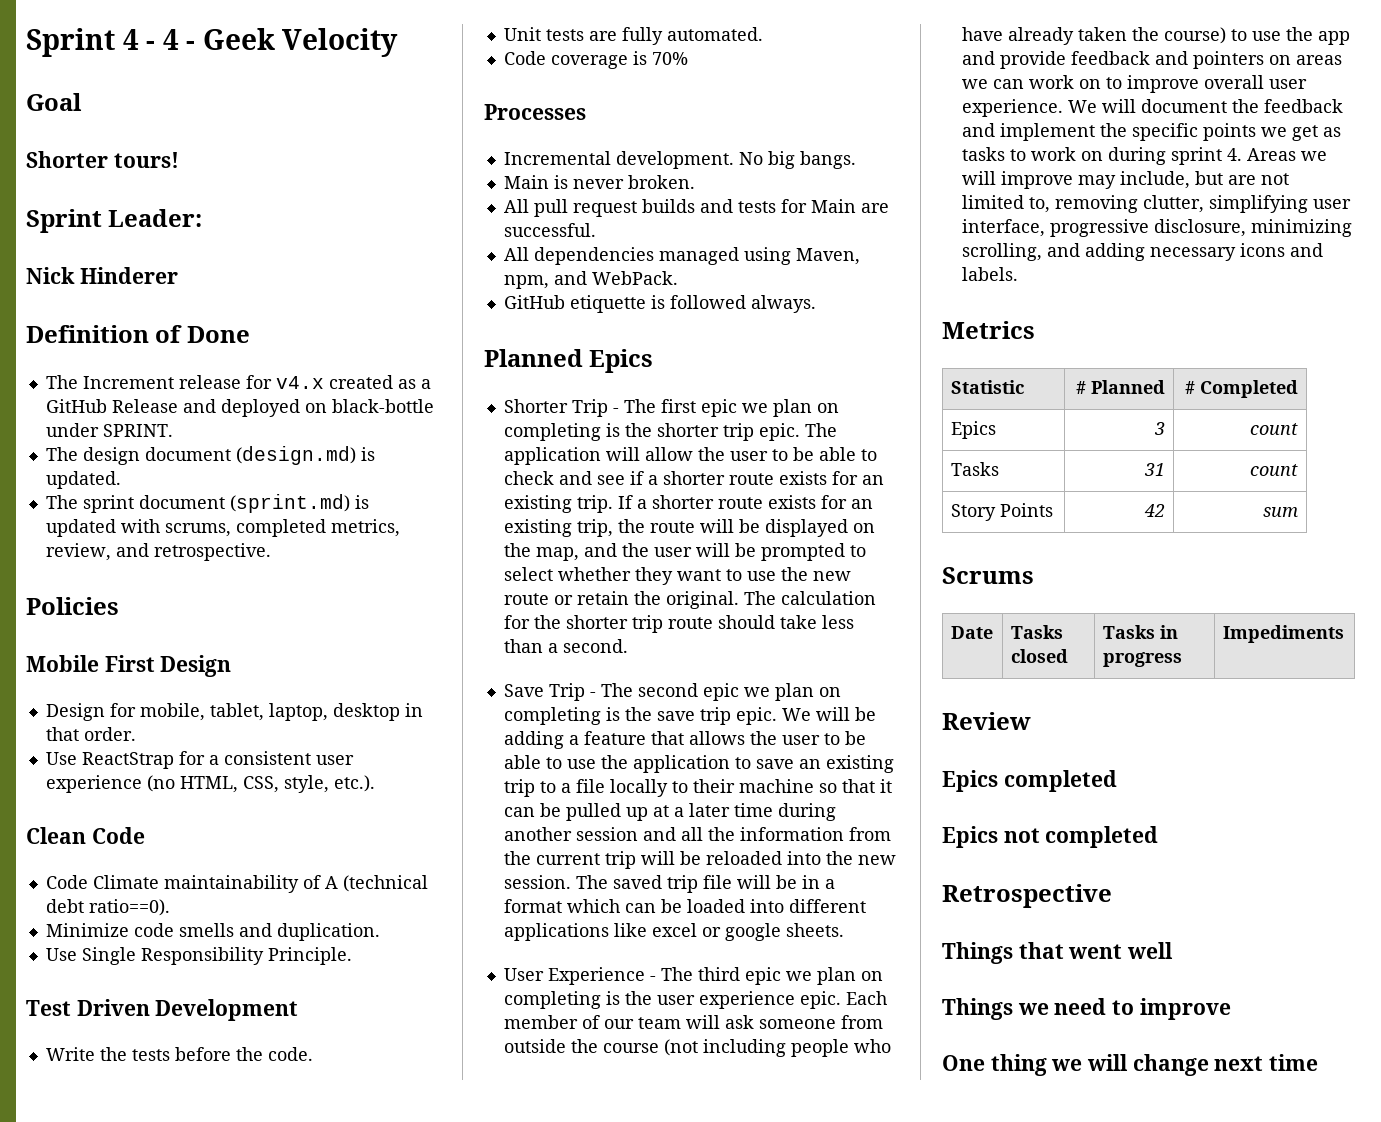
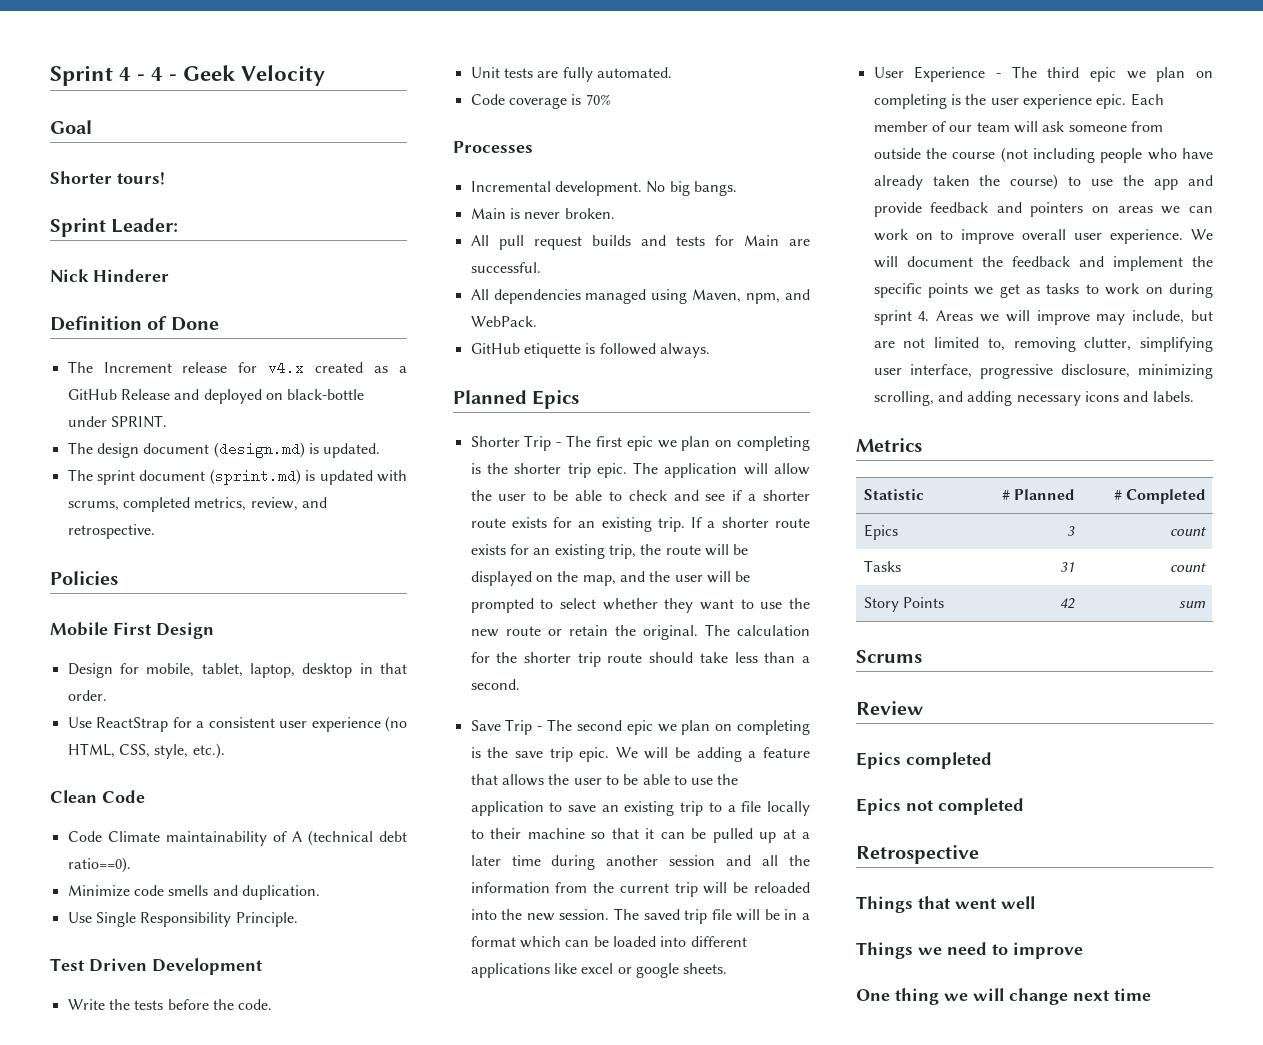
- Date | Tasks closed | Tasks in progress | Impediments

